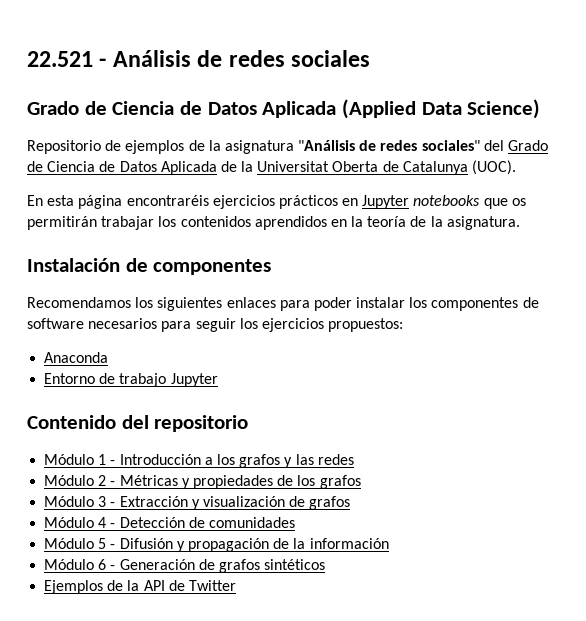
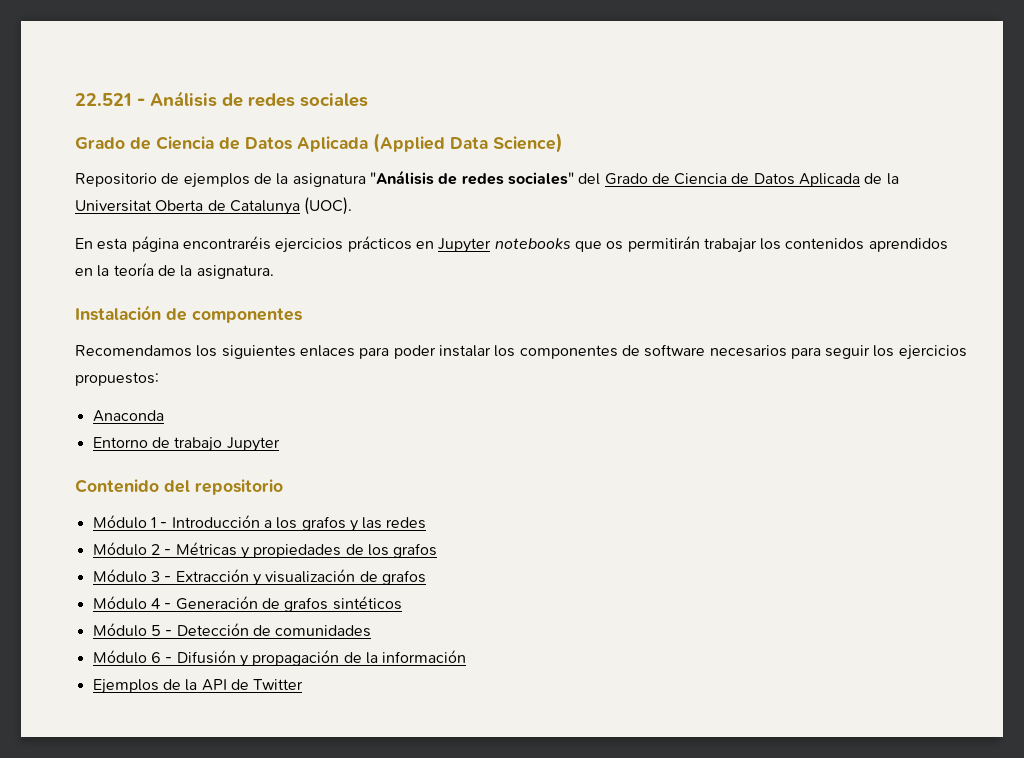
- Módulo 4 - Detección de comunidades
+ Módulo 4 - Generación de grafos sintéticos
+ Módulo 5 - Detección de comunidades
- Módulo 5 - Difusión y propagación de la información
+ Módulo 6 - Difusión y propagación de la información
- Módulo 6 - Generación de grafos sintéticos

